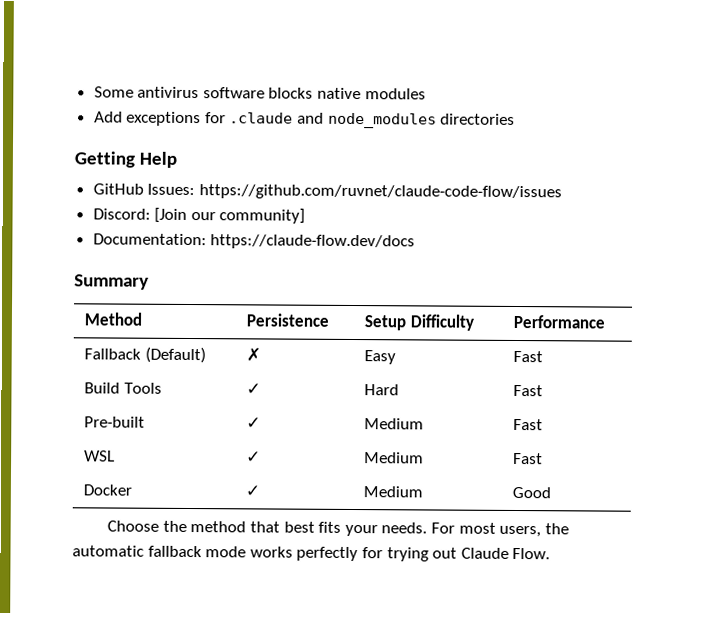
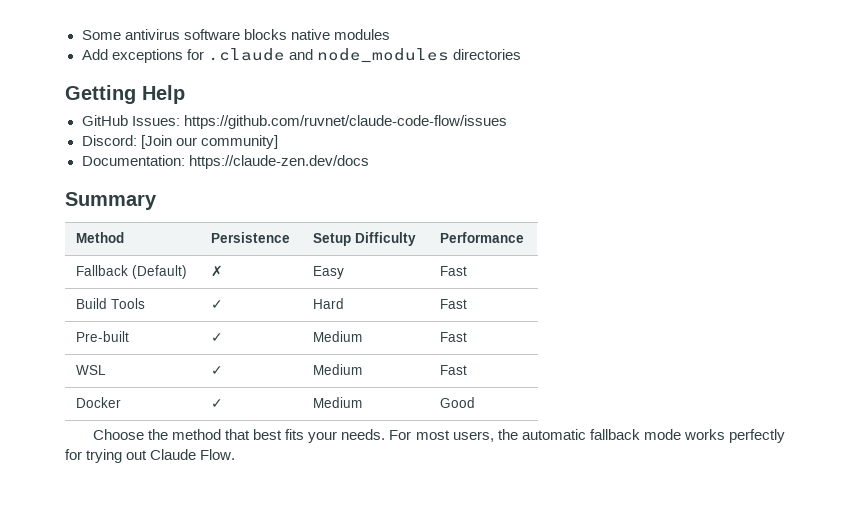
- Documentation: https://claude-flow.dev/docs
+ Documentation: https://claude-zen.dev/docs

